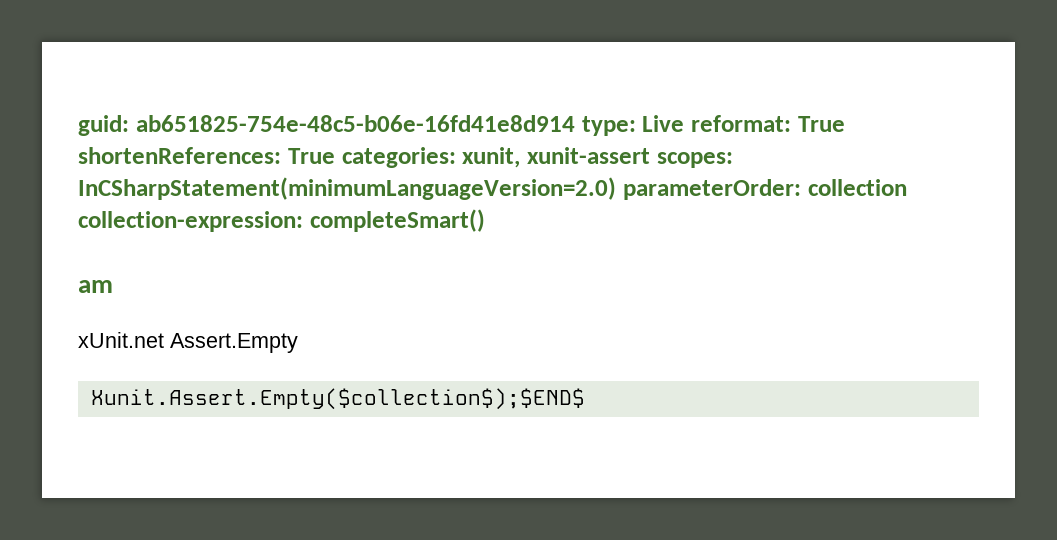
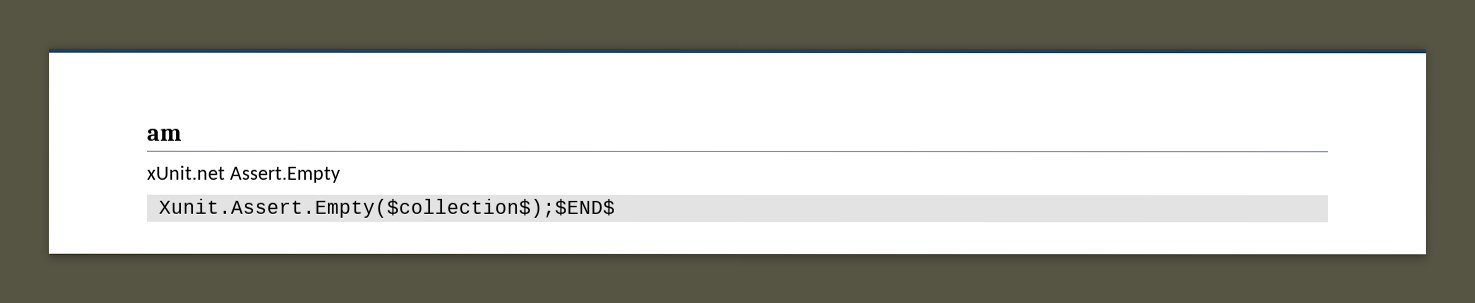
- guid: ab651825-754e-48c5-b06e-16fd41e8d914 type: Live reformat: True shortenReferences: True categories: xunit, xunit-assert scopes: InCSharpStatement(minimumLanguageVersion=2.0) parameterOrder: collection collection-expression: completeSmart()

